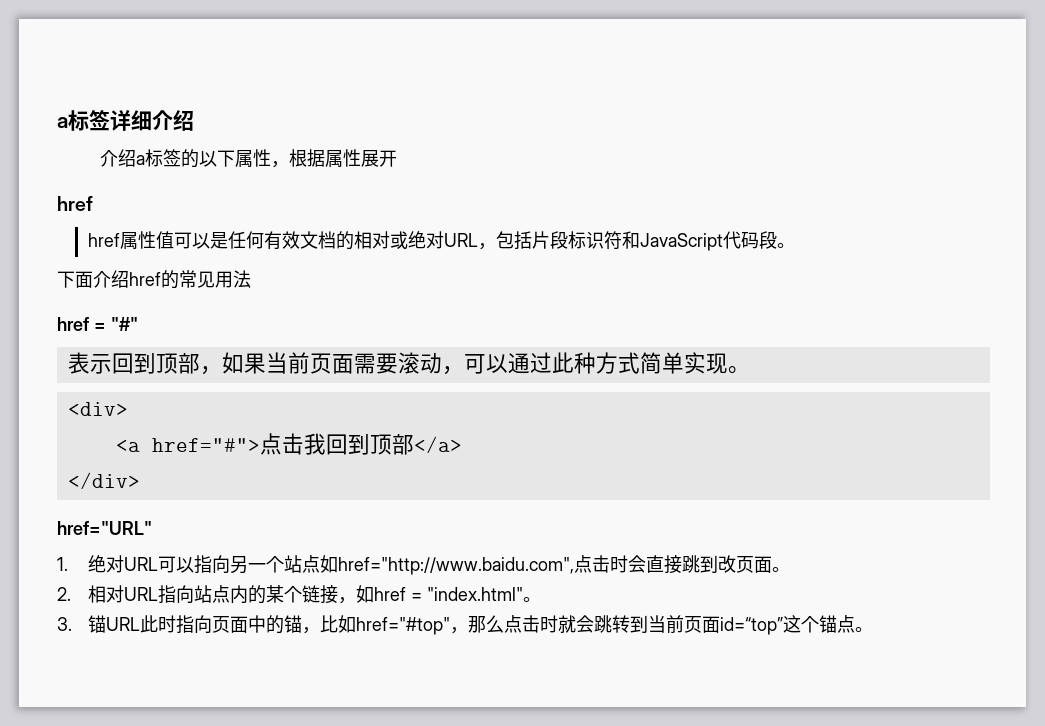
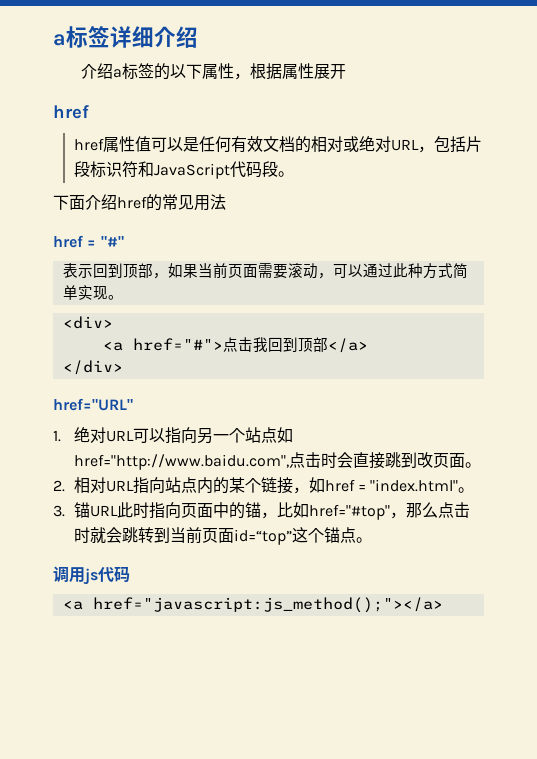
+ 调用js代码
+ <a href="javascript:js_method();"></a>

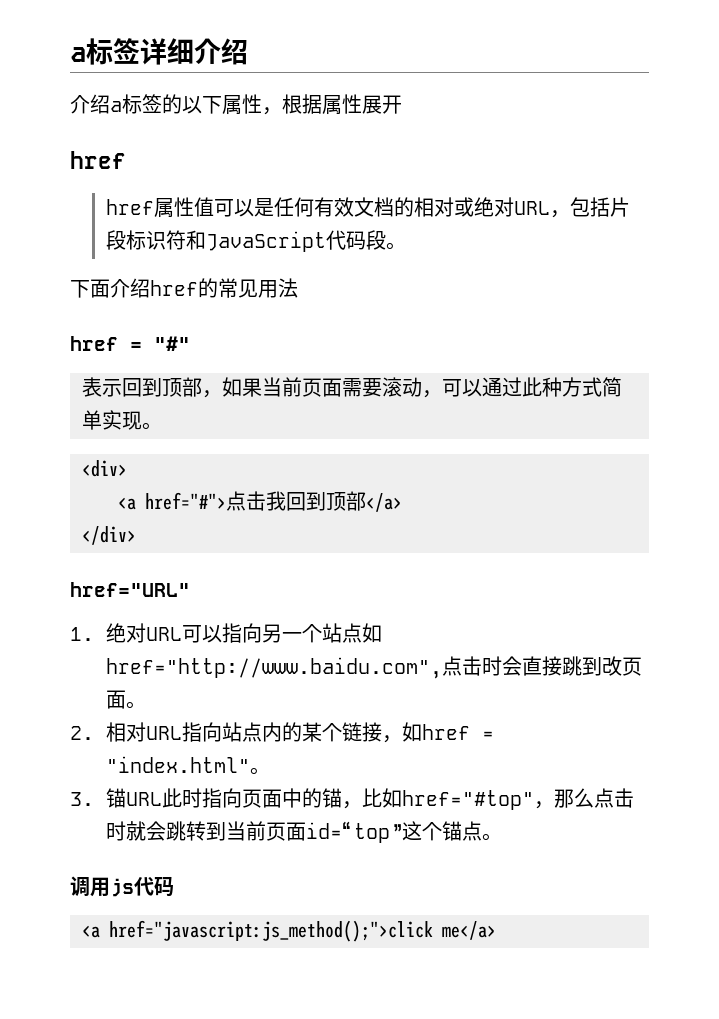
- <a href="javascript:js_method();"></a>
+ <a href="javascript:js_method();">click me</a>

